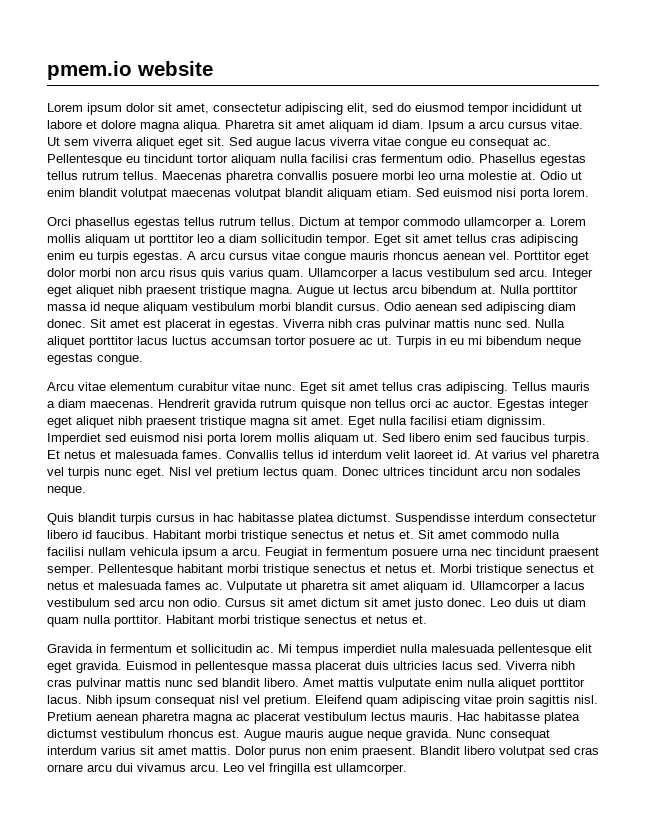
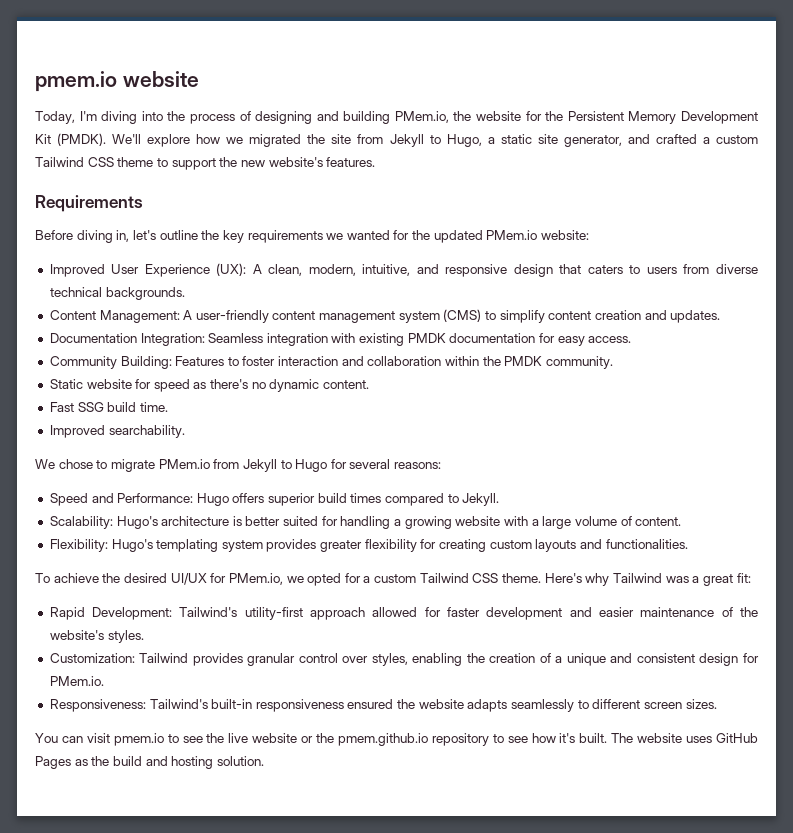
- Lorem ipsum dolor sit amet, consectetur adipiscing elit, sed do eiusmod tempor incididunt ut labore et dolore magna aliqua. Pharetra sit amet aliquam id diam. Ipsum a arcu cursus vitae. Ut sem viverra aliquet eget sit. Sed augue lacus viverra vitae congue eu consequat ac. Pellentesque eu tincidunt tortor aliquam nulla facilisi cras fermentum odio. Phasellus egestas tellus rutrum tellus. Maecenas pharetra convallis posuere morbi leo urna molestie at. Odio ut enim blandit volutpat maecenas volutpat blandit aliquam etiam. Sed euismod nisi porta lorem.
- Orci phasellus egestas tellus rutrum tellus. Dictum at tempor commodo ullamcorper a. Lorem mollis aliquam ut porttitor leo a diam sollicitudin tempor. Eget sit amet tellus cras adipiscing enim eu turpis egestas. A arcu cursus vitae congue mauris rhoncus aenean vel. Porttitor eget dolor morbi non arcu risus quis varius quam. Ullamcorper a lacus vestibulum sed arcu. Integer eget aliquet nibh praesent tristique magna. Augue ut lectus arcu bibendum at. Nulla porttitor massa id neque aliquam vestibulum morbi blandit cursus. Odio aenean sed adipiscing diam donec. Sit amet est placerat in egestas. Viverra nibh cras pulvinar mattis nunc sed. Nulla aliquet porttitor lacus luctus accumsan tortor posuere ac ut. Turpis in eu mi bibendum neque egestas congue.
- Arcu vitae elementum curabitur vitae nunc. Eget sit amet tellus cras adipiscing. Tellus mauris a diam maecenas. Hendrerit gravida rutrum quisque non tellus orci ac auctor. Egestas integer eget aliquet nibh praesent tristique magna sit amet. Eget nulla facilisi etiam dignissim. Imperdiet sed euismod nisi porta lorem mollis aliquam ut. Sed libero enim sed faucibus turpis. Et netus et malesuada fames. Convallis tellus id interdum velit laoreet id. At varius vel pharetra vel turpis nunc eget. Nisl vel pretium lectus quam. Donec ultrices tincidunt arcu non sodales neque.
- Quis blandit turpis cursus in hac habitasse platea dictumst. Suspendisse interdum consectetur libero id faucibus. Habitant morbi tristique senectus et netus et. Sit amet commodo nulla facilisi nullam vehicula ipsum a arcu. Feugiat in fermentum posuere urna nec tincidunt praesent semper. Pellentesque habitant morbi tristique senectus et netus et. Morbi tristique senectus et netus et malesuada fames ac. Vulputate ut pharetra sit amet aliquam id. Ullamcorper a lacus vestibulum sed arcu non odio. Cursus sit amet dictum sit amet justo donec. Leo duis ut diam quam nulla porttitor. Habitant morbi tristique senectus et netus et.
- Gravida in fermentum et sollicitudin ac. Mi tempus imperdiet nulla malesuada pellentesque elit eget gravida. Euismod in pellentesque massa placerat duis ultricies lacus sed. Viverra nibh cras pulvinar mattis nunc sed blandit libero. Amet mattis vulputate enim nulla aliquet porttitor lacus. Nibh ipsum consequat nisl vel pretium. Eleifend quam adipiscing vitae proin sagittis nisl. Pretium aenean pharetra magna ac placerat vestibulum lectus mauris. Hac habitasse platea dictumst vestibulum rhoncus est. Augue mauris augue neque gravida. Nunc consequat interdum varius sit amet mattis. Dolor purus non enim praesent. Blandit libero volutpat sed cras ornare arcu dui vivamus arcu. Leo vel fringilla est ullamcorper.
+ Today, I'm diving into the process of designing and building PMem.io, the website for the Persistent Memory Development Kit (PMDK). We'll explore how we migrated the site from Jekyll to Hugo, a static site generator, and crafted a custom Tailwind CSS theme to support the new website's features.
+ Requirements
+ Before diving in, let's outline the key requirements we wanted for the updated PMem.io website:
+ Improved User Experience (UX): A clean, modern, intuitive, and responsive design that caters to users from diverse technical backgrounds.
+ Content Management: A user-friendly content management system (CMS) to simplify content creation and updates.
+ Documentation Integration: Seamless integration with existing PMDK documentation for easy access.
+ Community Building: Features to foster interaction and collaboration within the PMDK community.
+ Static website for speed as there's no dynamic content.
+ Fast SSG build time.
+ Improved searchability.
+ We chose to migrate PMem.io from Jekyll to Hugo for several reasons:
+ Speed and Performance: Hugo offers superior build times compared to Jekyll.
+ Scalability: Hugo's architecture is better suited for handling a growing website with a large volume of content.
+ Flexibility: Hugo's templating system provides greater flexibility for creating custom layouts and functionalities.
+ To achieve the desired UI/UX for PMem.io, we opted for a custom Tailwind CSS theme. Here's why Tailwind was a great fit:
+ Rapid Development: Tailwind's utility-first approach allowed for faster development and easier maintenance of the website's styles.
+ Customization: Tailwind provides granular control over styles, enabling the creation of a unique and consistent design for PMem.io.
+ Responsiveness: Tailwind's built-in responsiveness ensured the website adapts seamlessly to different screen sizes.
+ You can visit pmem.io to see the live website or the pmem.github.io repository to see how it's built. The website uses GitHub Pages as the build and hosting solution.

